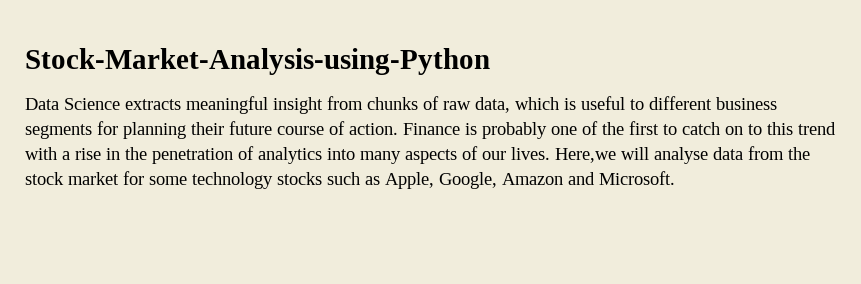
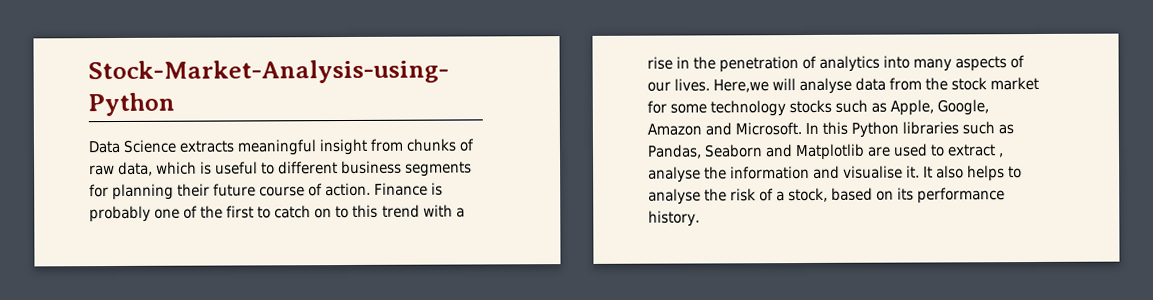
+ In this Python libraries such as Pandas, Seaborn and Matplotlib are used to extract , analyse the information and visualise it. It also helps to analyse the risk of a stock, based on its performance history.

